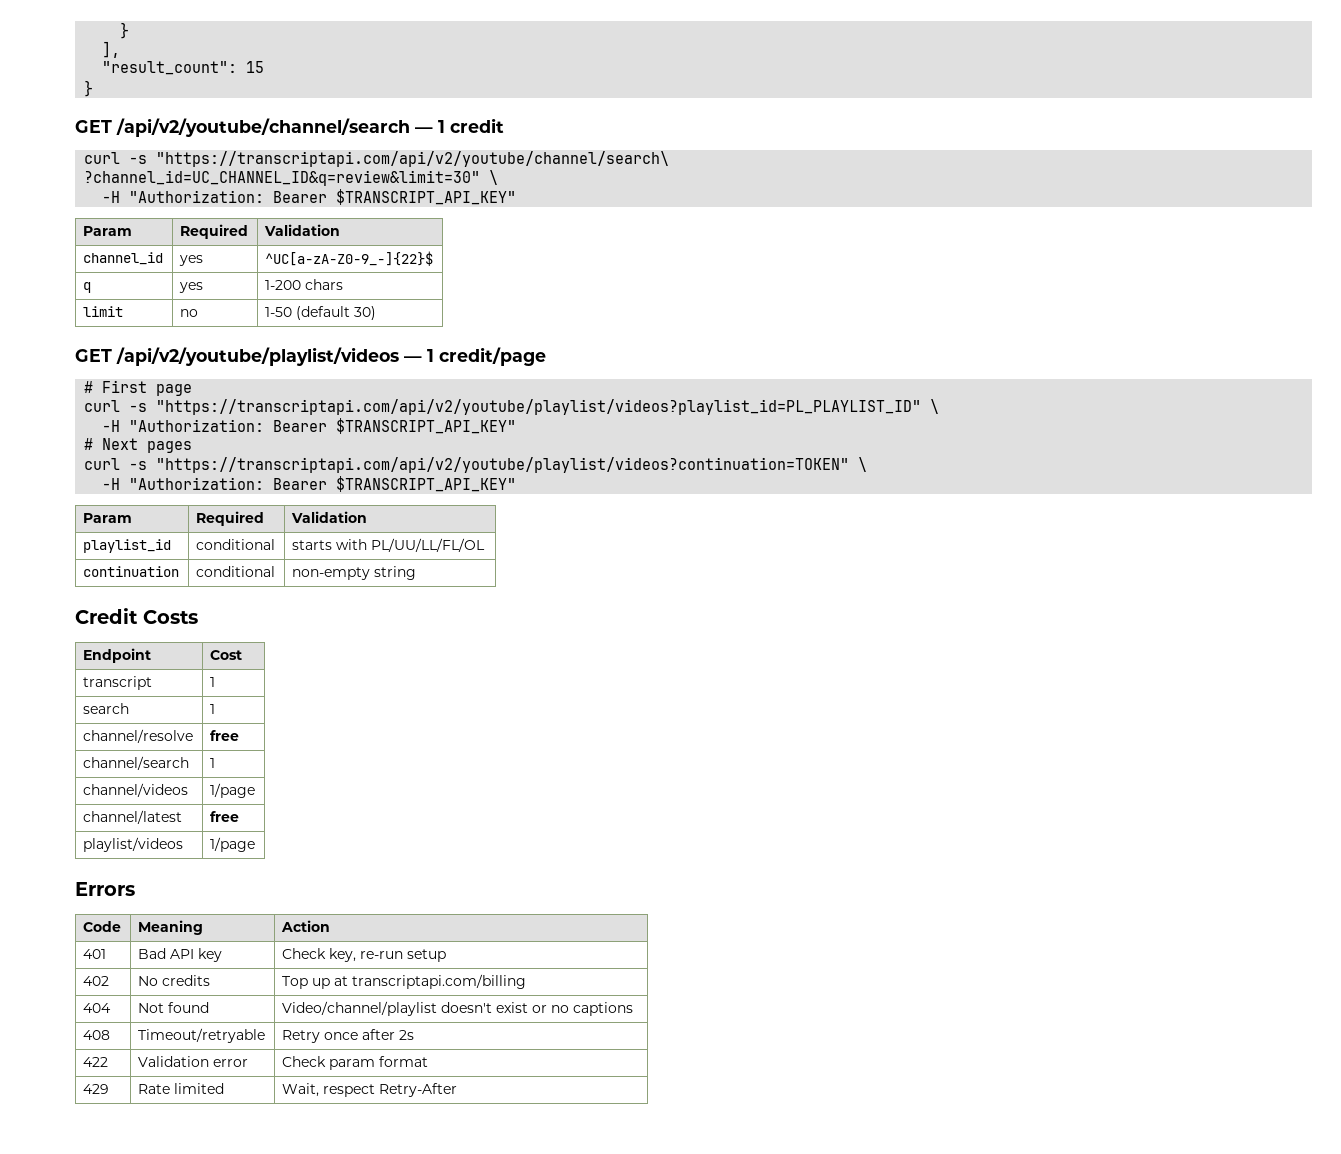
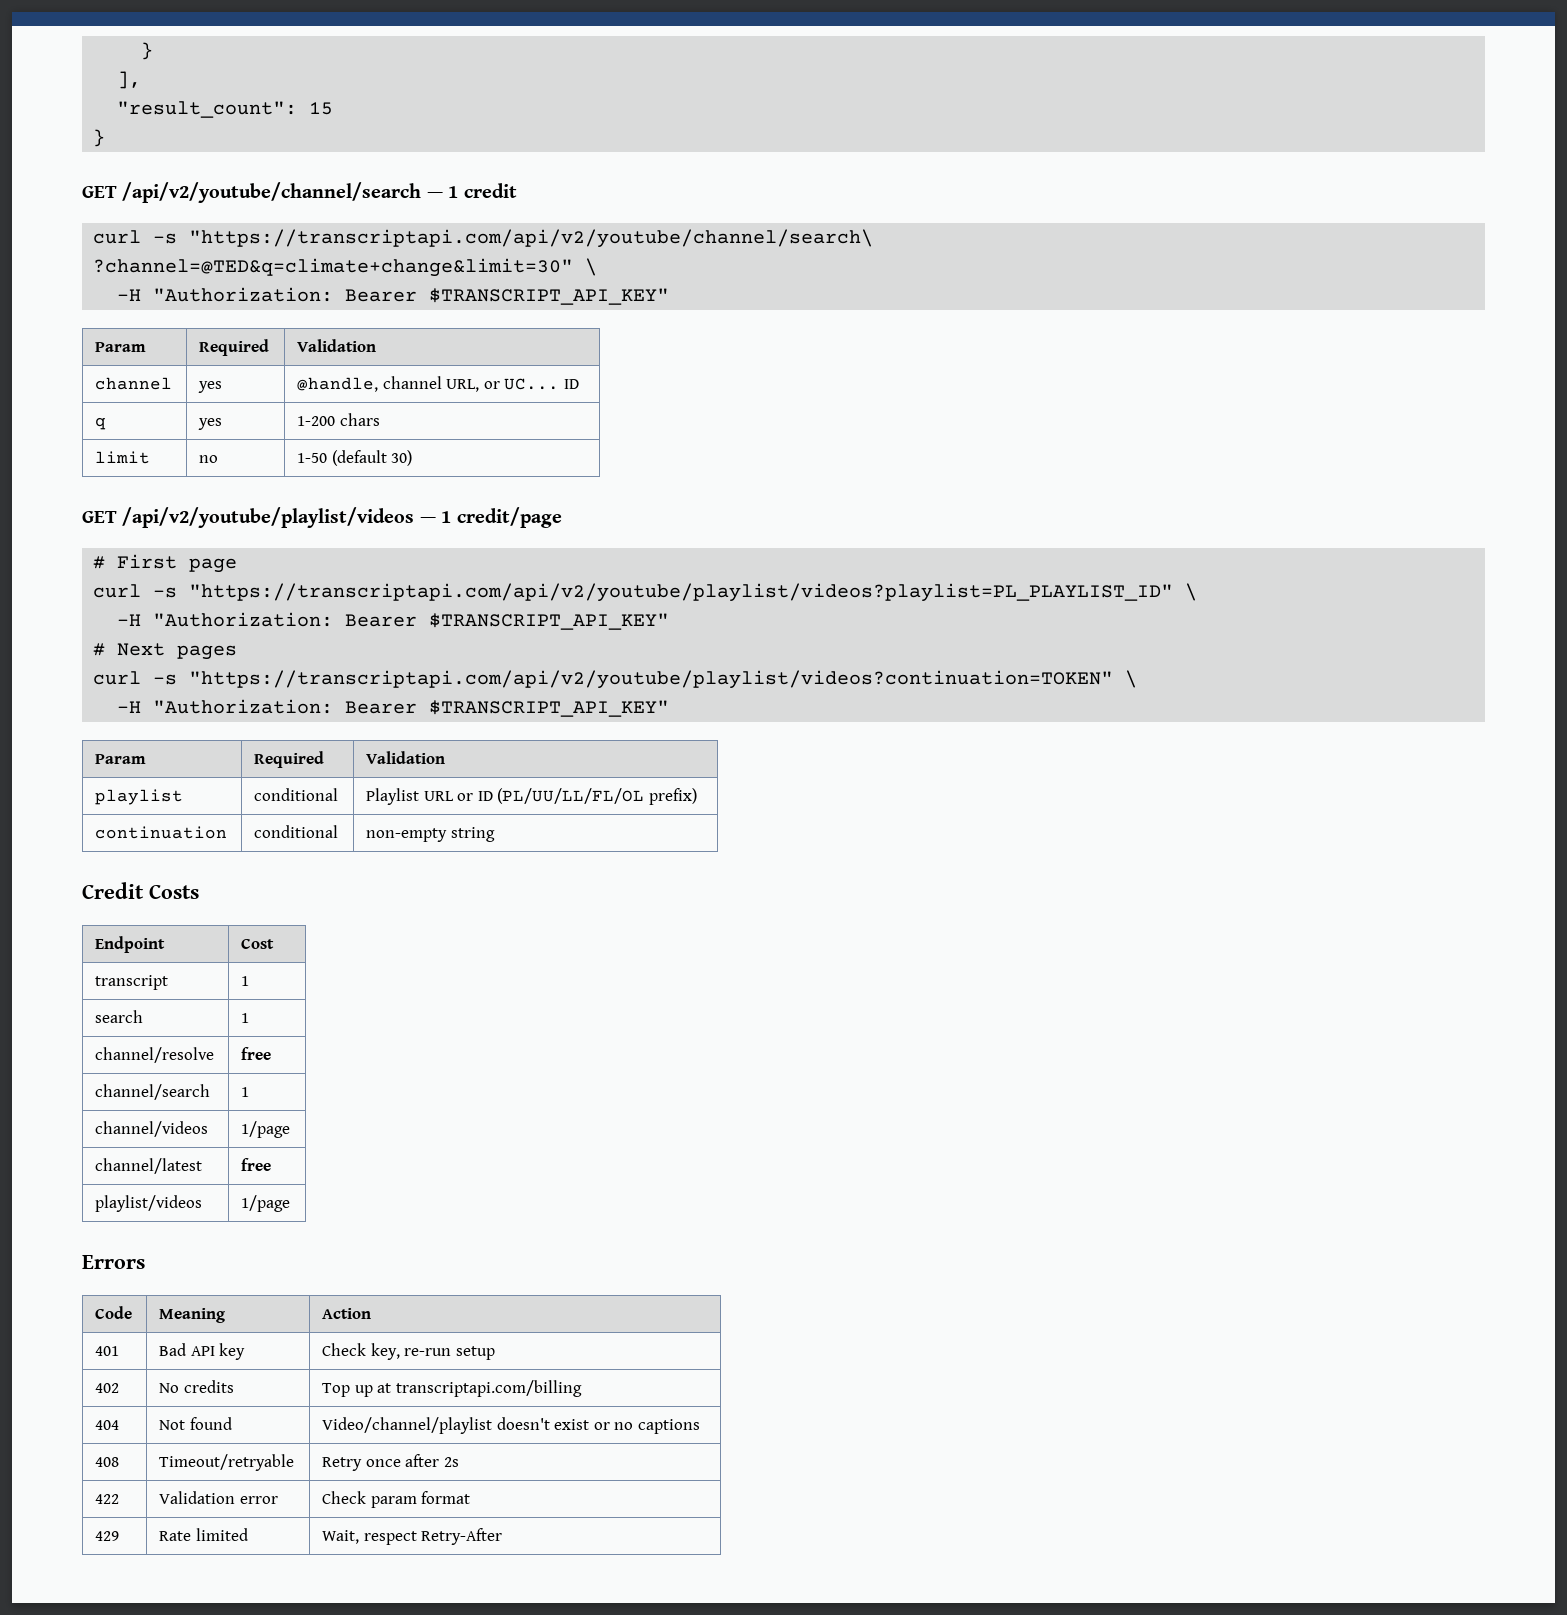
- ?channel_id=UC_CHANNEL_ID&q=review&limit=30" \
+ ?channel=@TED&q=climate+change&limit=30" \
  -H "Authorization: Bearer $TRANSCRIPT_API_KEY"
  Param | Required | Validation
- channel_id | yes | ^UC[a-zA-Z0-9_-]{22}$
+ channel | yes | @handle, channel URL, or UC... ID
- curl -s "https://transcriptapi.com/api/v2/youtube/playlist/videos?playlist_id=PL_PLAYLIST_ID" \
+ curl -s "https://transcriptapi.com/api/v2/youtube/playlist/videos?playlist=PL_PLAYLIST_ID" \
- playlist_id | conditional | starts with PL/UU/LL/FL/OL
+ playlist | conditional | Playlist URL or ID (PL/UU/LL/FL/OL prefix)

